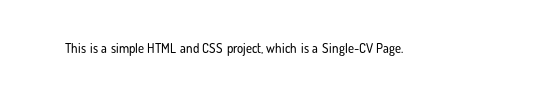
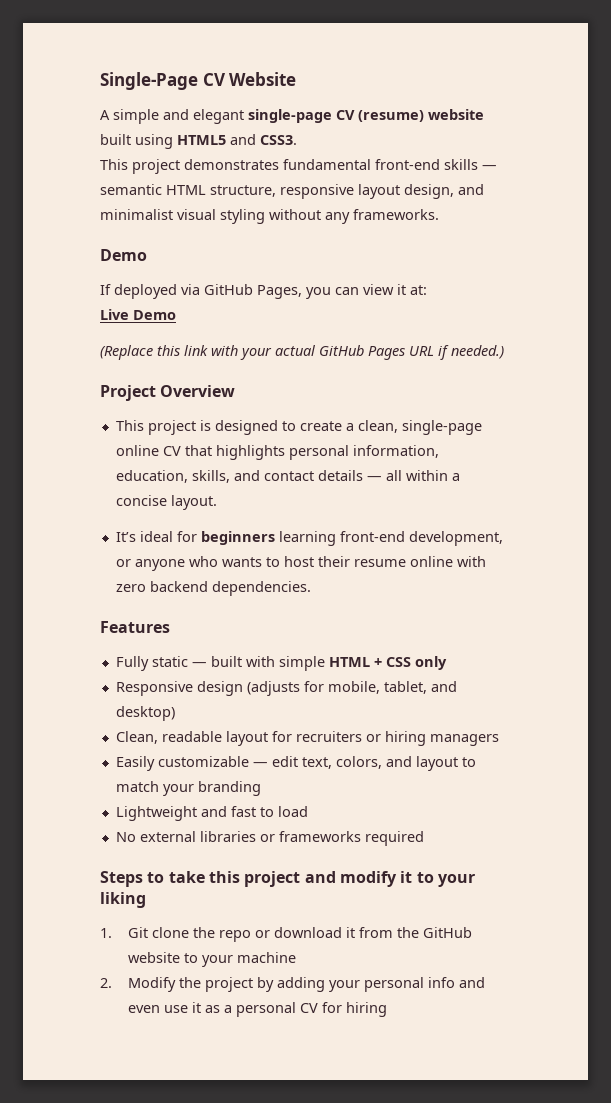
- This is a simple HTML and CSS project, which is a Single-CV Page.
+ Single-Page CV Website
+ A simple and elegant single-page CV (resume) website built using HTML5 and CSS3.
+ This project demonstrates fundamental front-end skills — semantic HTML structure, responsive layout design, and minimalist visual styling without any frameworks.
+ Demo
+ If deployed via GitHub Pages, you can view it at:
+ Live Demo
+ (Replace this link with your actual GitHub Pages URL if needed.)
+ Project Overview
+ This project is designed to create a clean, single-page online CV that highlights personal information, education, skills, and contact details — all within a concise layout.
+ It’s ideal for beginners learning front-end development, or anyone who wants to host their resume online with zero backend dependencies.
+ Features
+ Fully static — built with simple HTML + CSS only
+ Responsive design (adjusts for mobile, tablet, and desktop)
+ Clean, readable layout for recruiters or hiring managers
+ Easily customizable — edit text, colors, and layout to match your branding
+ Lightweight and fast to load
+ No external libraries or frameworks required
+ Steps to take this project and modify it to your liking
+ 1. Git clone the repo or download it from the GitHub website to your machine
+ 2. Modify the project by adding your personal info and even use it as a personal CV for hiring

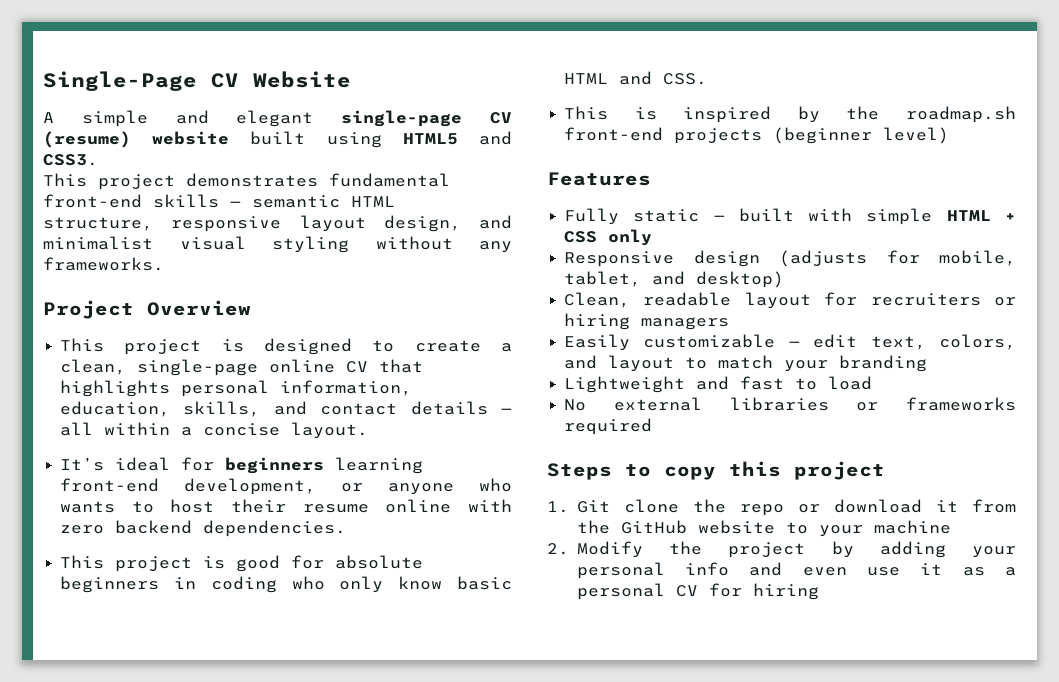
  This project demonstrates fundamental front-end skills — semantic HTML structure, responsive layout design, and minimalist visual styling without any frameworks.
- Demo
- If deployed via GitHub Pages, you can view it at:
- Live Demo
- (Replace this link with your actual GitHub Pages URL if needed.)
+ This project is good for absolute beginners in coding who only know basic HTML and CSS.
+ This is inspired by the roadmap.sh front-end projects (beginner level)
- Steps to take this project and modify it to your liking
+ Steps to copy this project

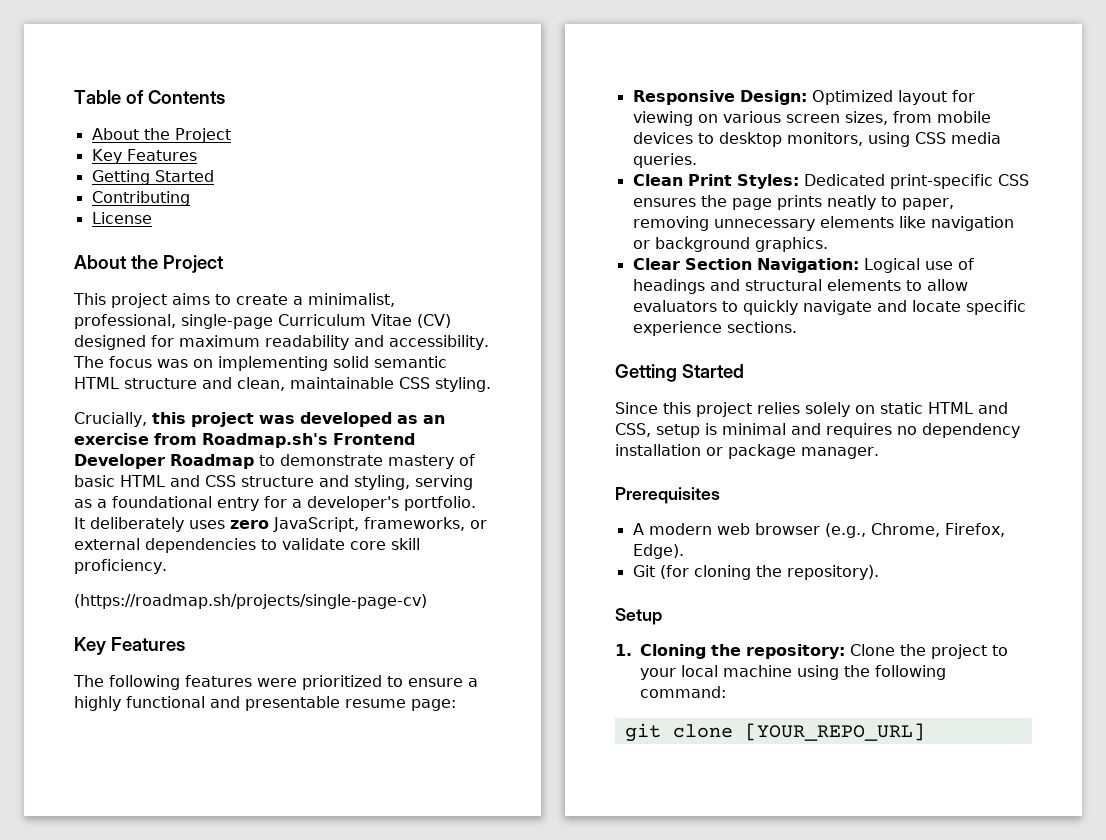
- Single-Page CV Website
- A simple and elegant single-page CV (resume) website built using HTML5 and CSS3.
- This project demonstrates fundamental front-end skills — semantic HTML structure, responsive layout design, and minimalist visual styling without any frameworks.
- Project Overview
- This project is designed to create a clean, single-page online CV that highlights personal information, education, skills, and contact details — all within a concise layout.
- It’s ideal for beginners learning front-end development, or anyone who wants to host their resume online with zero backend dependencies.
- This project is good for absolute beginners in coding who only know basic HTML and CSS.
- This is inspired by the roadmap.sh front-end projects (beginner level)
- Features
- Fully static — built with simple HTML + CSS only
- Responsive design (adjusts for mobile, tablet, and desktop)
- Clean, readable layout for recruiters or hiring managers
- Easily customizable — edit text, colors, and layout to match your branding
- Lightweight and fast to load
- No external libraries or frameworks required
- Steps to copy this project
- 1. Git clone the repo or download it from the GitHub website to your machine
- 2. Modify the project by adding your personal info and even use it as a personal CV for hiring
+ Table of Contents
+ About the Project
+ Key Features
+ Getting Started
+ Contributing
+ License
+ About the Project
+ This project aims to create a minimalist, professional, single-page Curriculum Vitae (CV) designed for maximum readability and accessibility. The focus was on implementing solid semantic HTML structure and clean, maintainable CSS styling.
+ Crucially, this project was developed as an exercise from Roadmap.sh's Frontend Developer Roadmap to demonstrate mastery of basic HTML and CSS structure and styling, serving as a foundational entry for a developer's portfolio. It deliberately uses zero JavaScript, frameworks, or external dependencies to validate core skill proficiency.
+ (https://roadmap.sh/projects/single-page-cv)
+ Key Features
+ The following features were prioritized to ensure a highly functional and presentable resume page:
+ Responsive Design: Optimized layout for viewing on various screen sizes, from mobile devices to desktop monitors, using CSS media queries.
+ Clean Print Styles: Dedicated print-specific CSS ensures the page prints neatly to paper, removing unnecessary elements like navigation or background graphics.
+ Clear Section Navigation: Logical use of headings and structural elements to allow evaluators to quickly navigate and locate specific experience sections.
+ Getting Started
+ Since this project relies solely on static HTML and CSS, setup is minimal and requires no dependency installation or package manager.
+ Prerequisites
+ A modern web browser (e.g., Chrome, Firefox, Edge).
+ Git (for cloning the repository).
+ Setup
+ 1. Cloning the repository: Clone the project to your local machine using the following command:
+ git clone [YOUR_REPO_URL]

